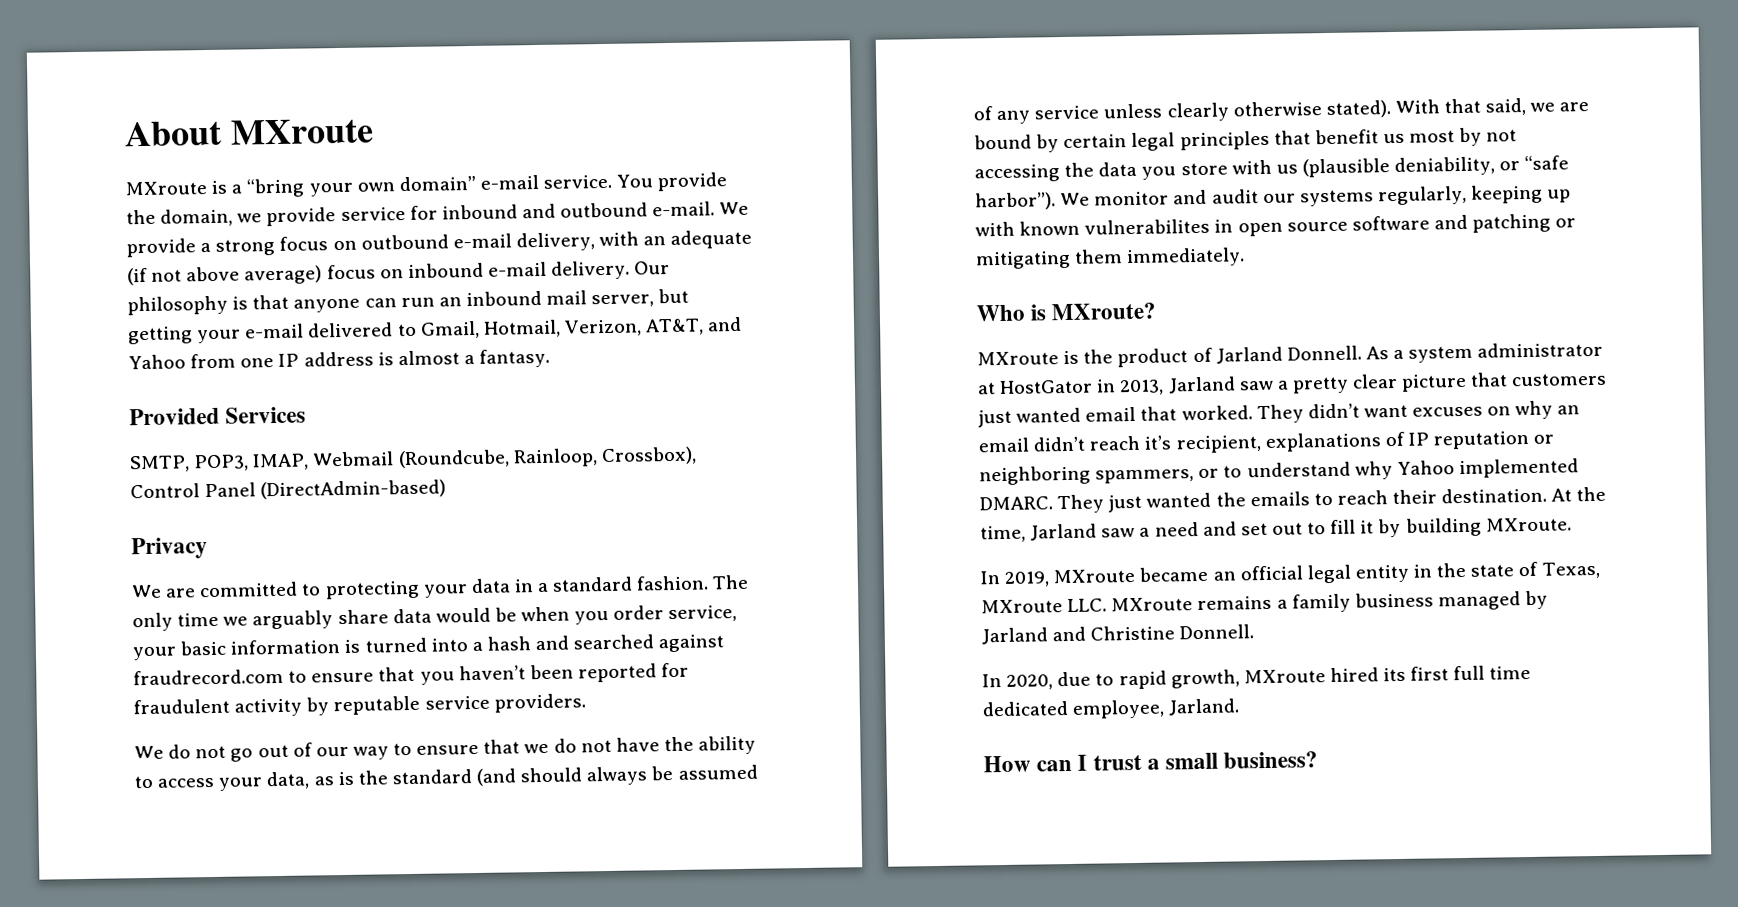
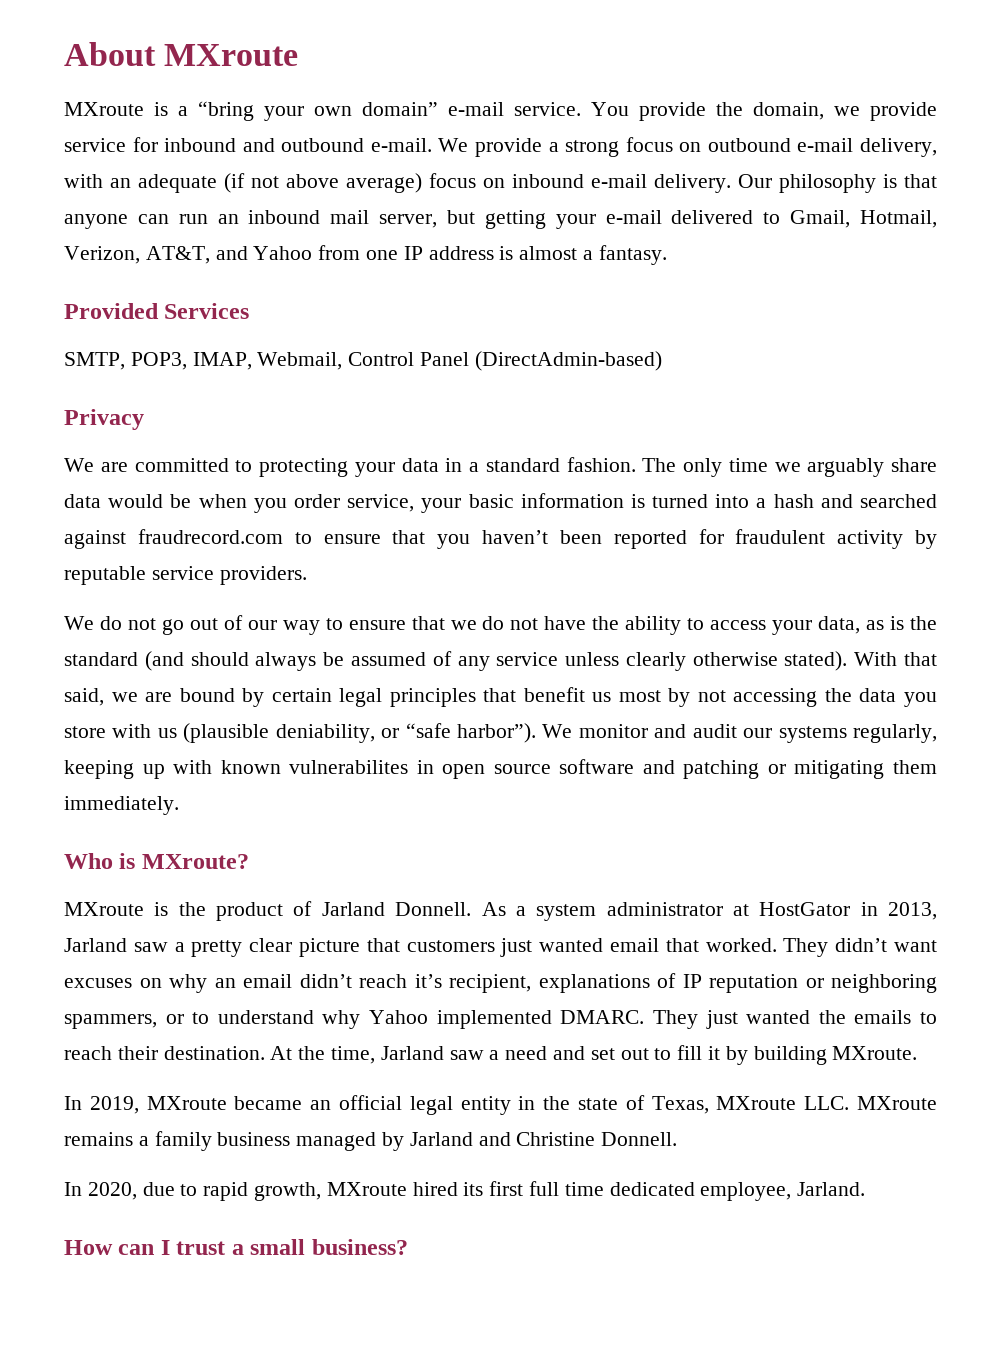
- SMTP, POP3, IMAP, Webmail (Roundcube, Rainloop, Crossbox), Control Panel (DirectAdmin-based)
+ SMTP, POP3, IMAP, Webmail, Control Panel (DirectAdmin-based)

